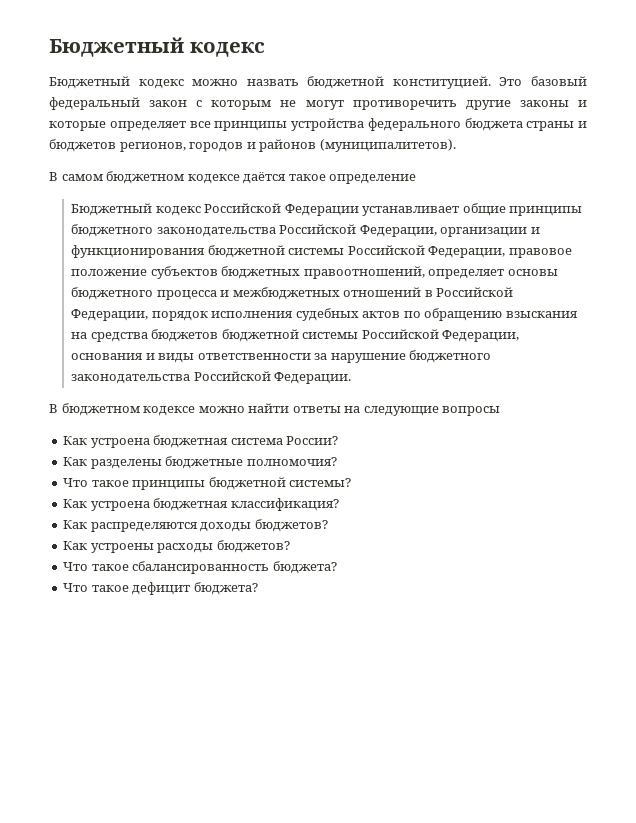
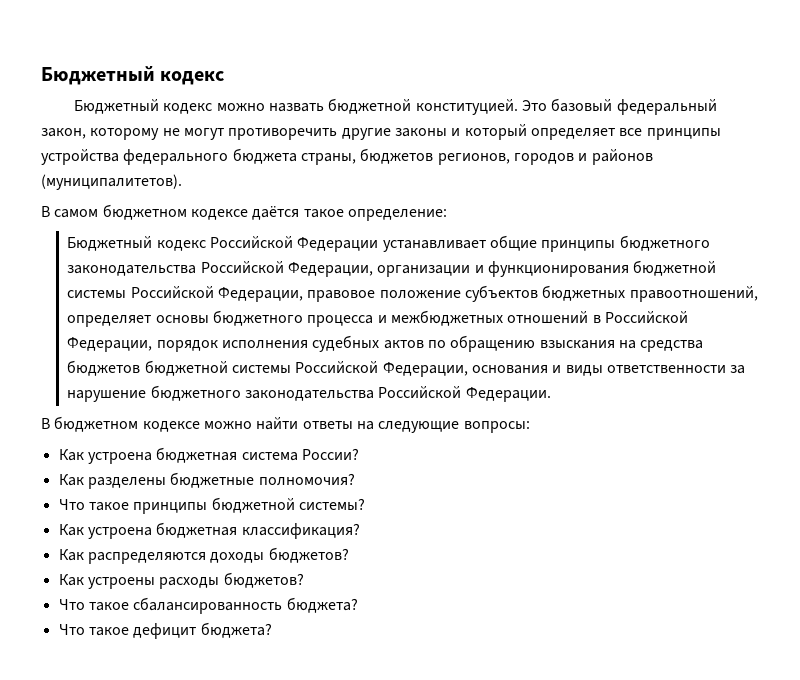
- Это базовый федеральный закон с которым не могут противоречить другие законы и которые определяет все принципы устройства федерального бюджета страны и бюджетов регионов, городов и районов (муниципалитетов).
+ Это базовый федеральный закон, которому не могут противоречить другие законы и который определяет все принципы устройства федерального бюджета страны, бюджетов регионов, городов и районов (муниципалитетов).
- В самом бюджетном кодексе даётся такое определение
+ В самом бюджетном кодексе даётся такое определение:
- В бюджетном кодексе можно найти ответы на следующие вопросы
+ В бюджетном кодексе можно найти ответы на следующие вопросы:

